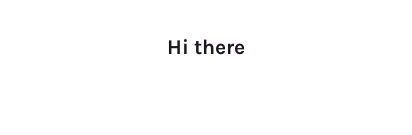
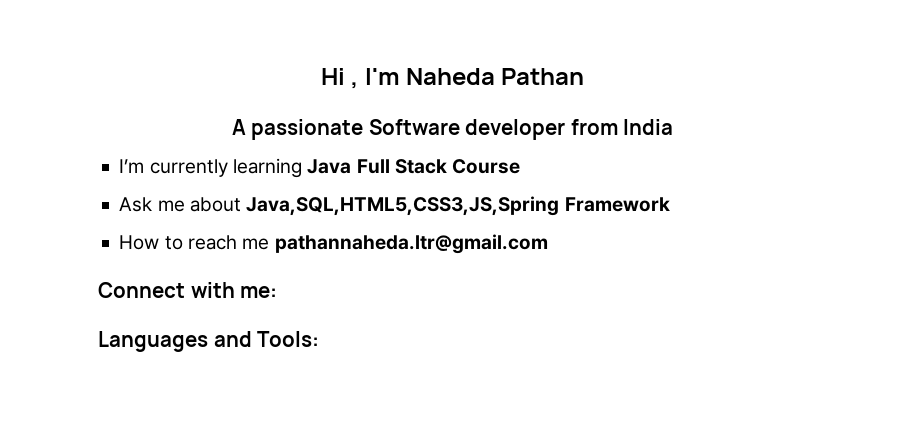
- Hi there
+ Hi , I'm Naheda Pathan
+ A passionate Software developer from India
+ I’m currently learning Java Full Stack Course
+ Ask me about Java,SQL,HTML5,CSS3,JS,Spring Framework
+ How to reach me pathannaheda.ltr@gmail.com
+ Connect with me:
+ Languages and Tools:

